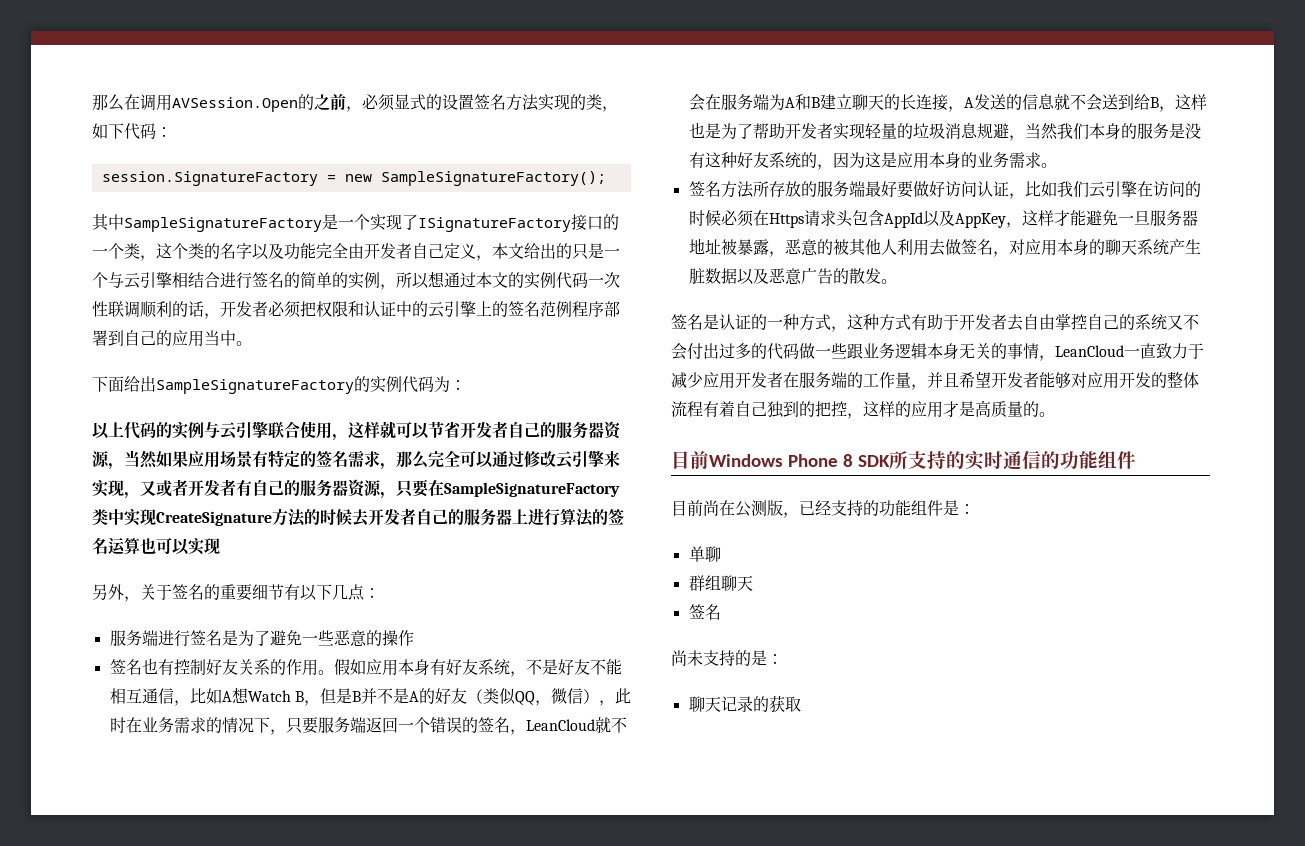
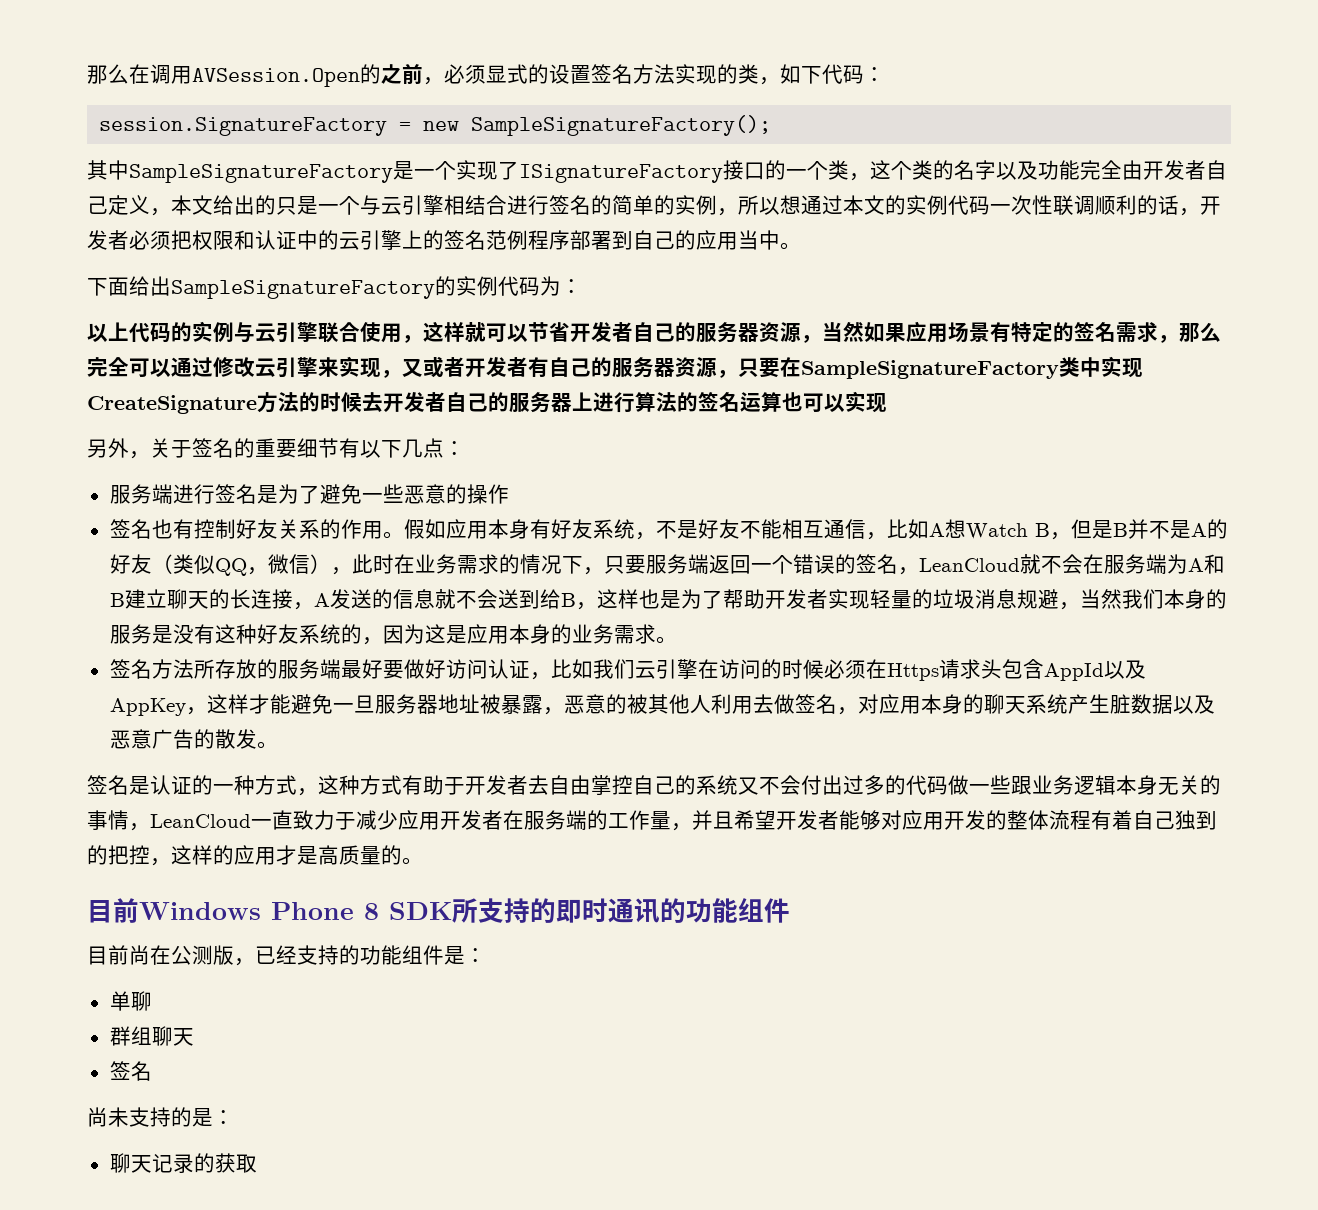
- 目前Windows Phone 8 SDK所支持的实时通信的功能组件
+ 目前Windows Phone 8 SDK所支持的即时通讯的功能组件

